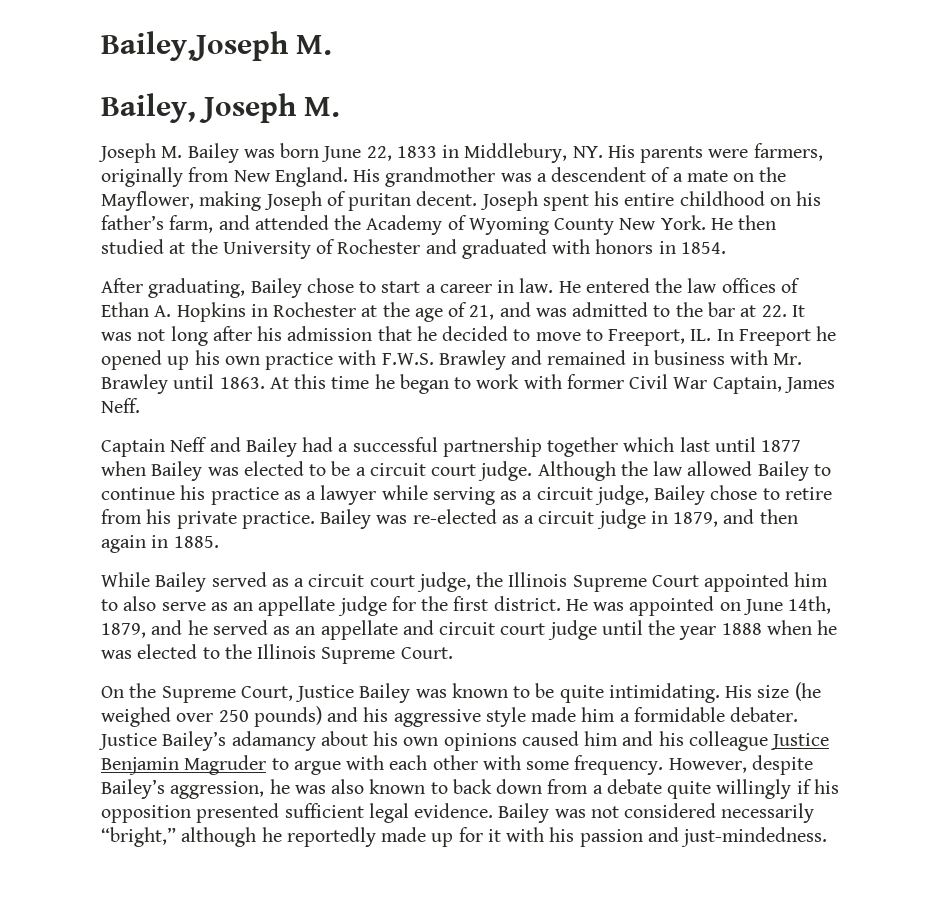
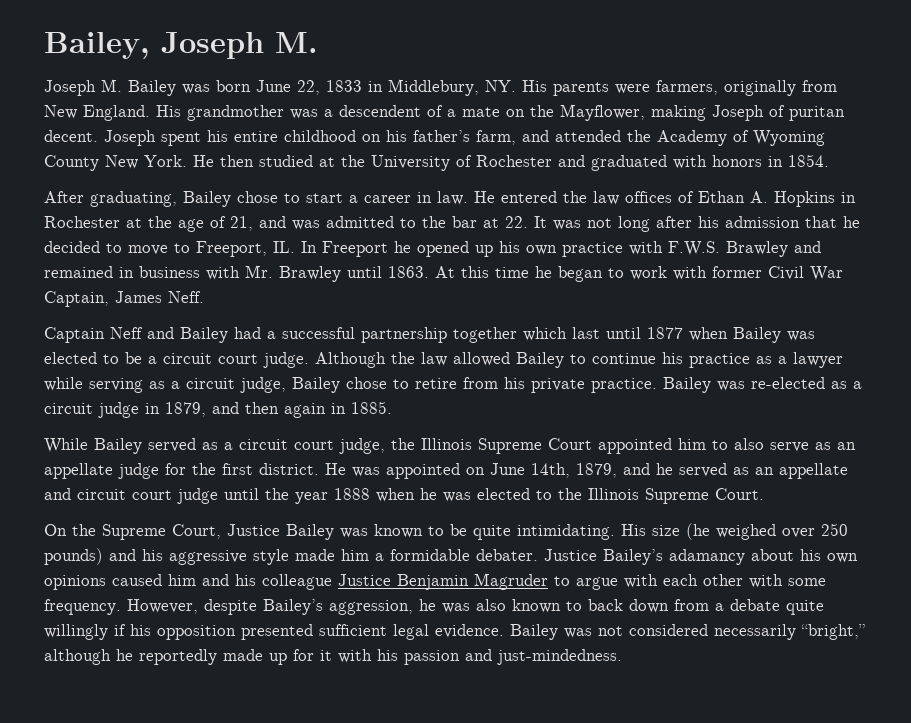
- Bailey,Joseph M.

